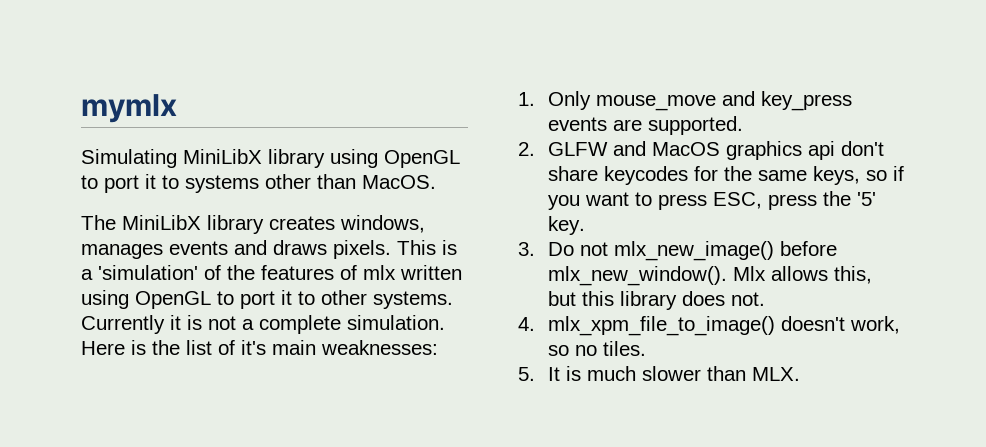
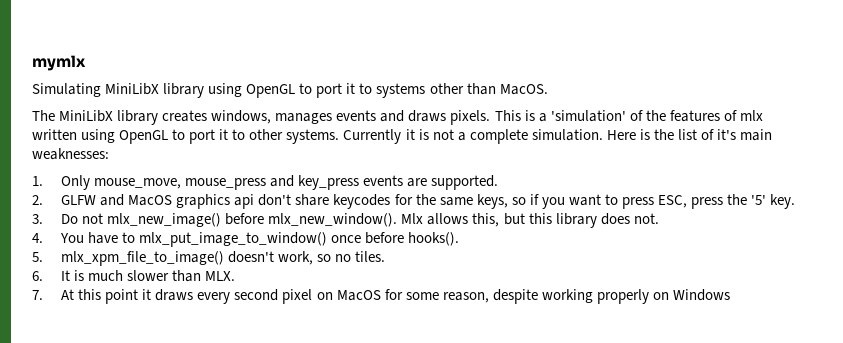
- 1. Only mouse_move and key_press events are supported.
+ 1. Only mouse_move, mouse_press and key_press events are supported.
- 4. mlx_xpm_file_to_image() doesn't work, so no tiles.
+ 4. You have to mlx_put_image_to_window() once before hooks().
+ 5. mlx_xpm_file_to_image() doesn't work, so no tiles.
- 5. It is much slower than MLX.
+ 6. It is much slower than MLX.
+ 7. At this point it draws every second pixel on MacOS for some reason, despite working properly on Windows

